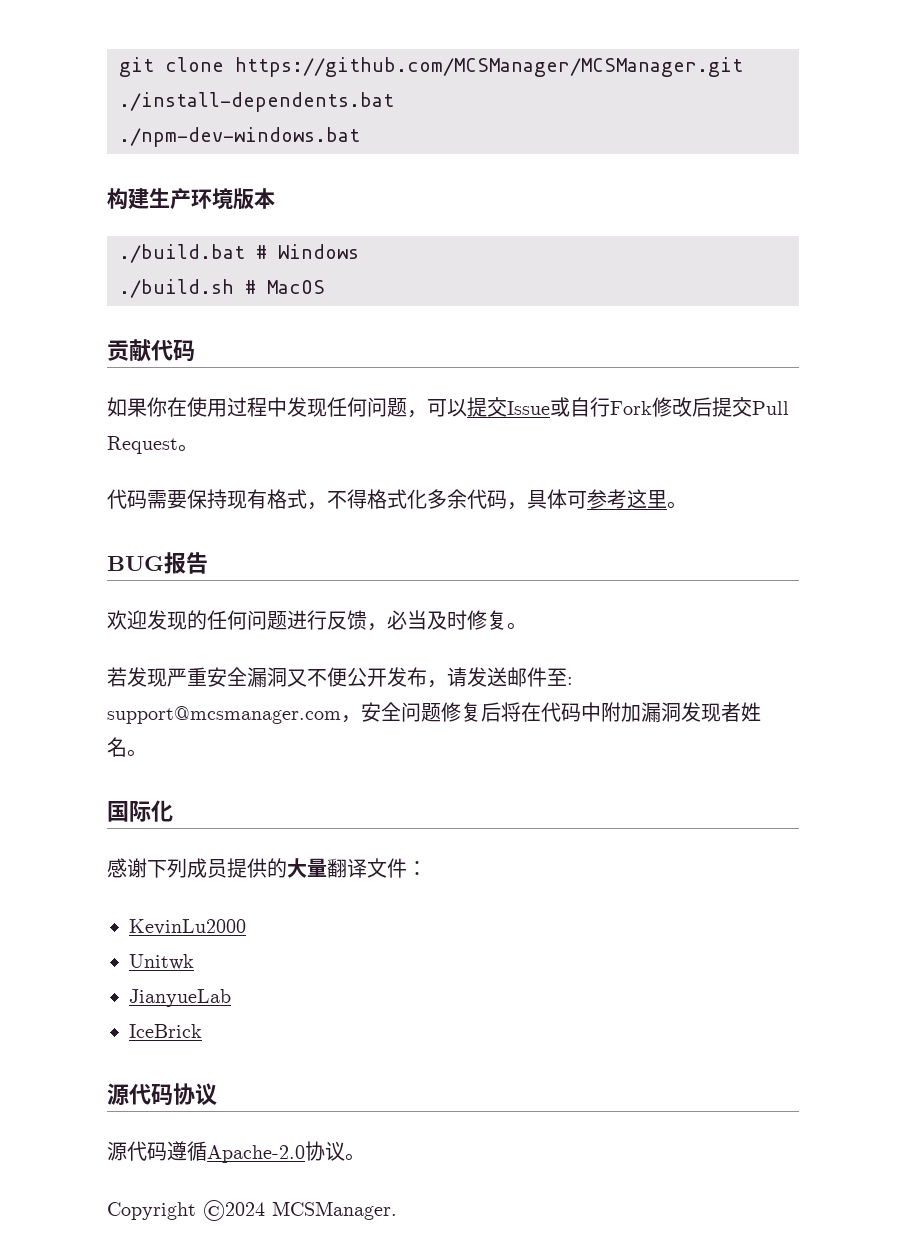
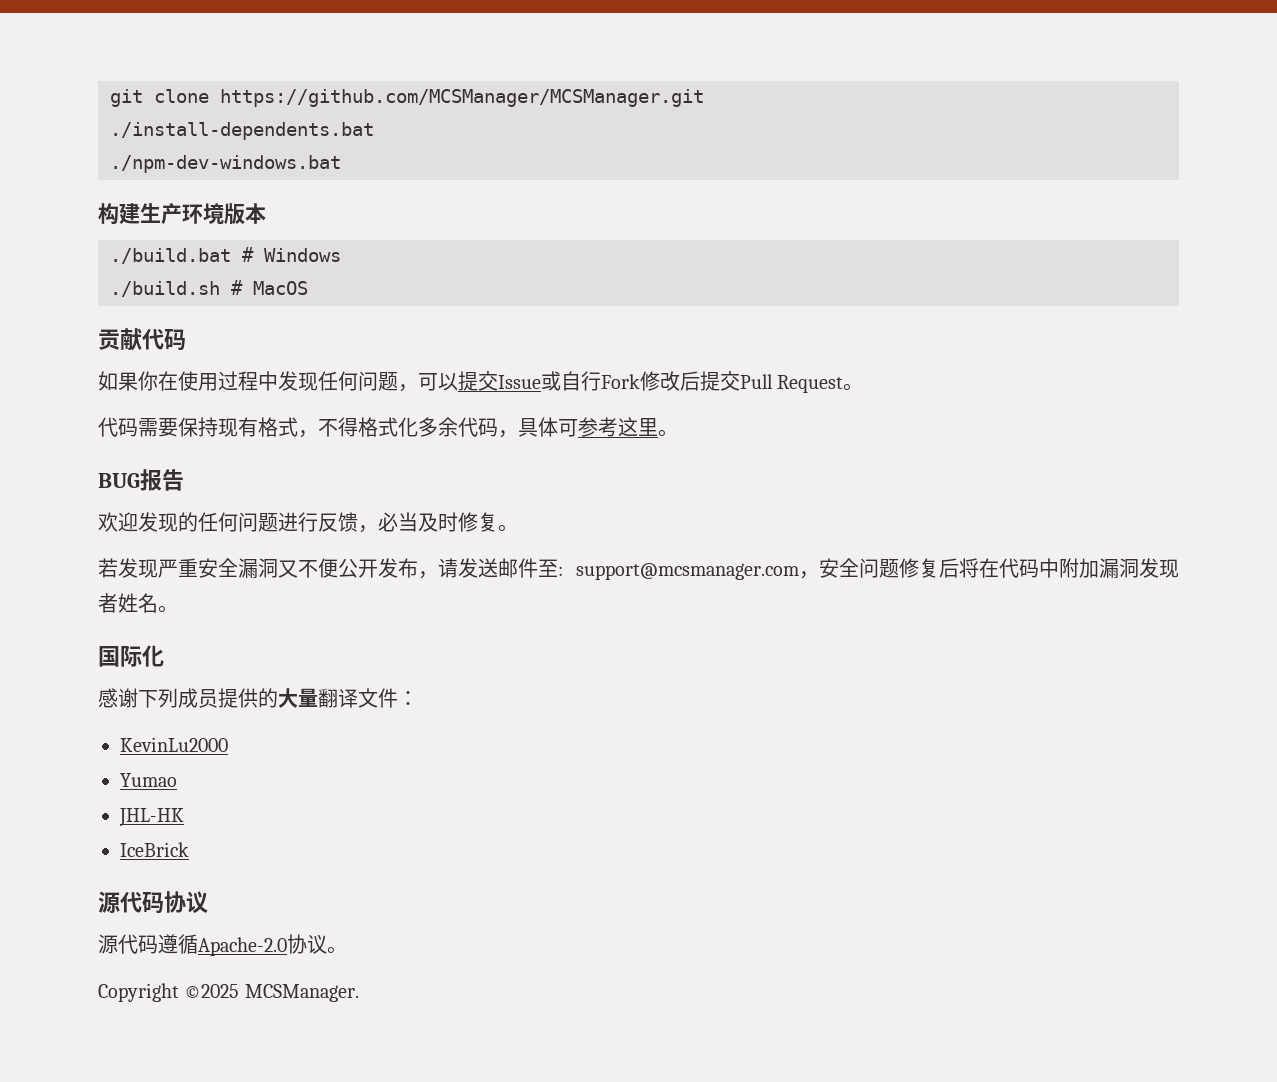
- Unitwk
- JianyueLab
+ Yumao
+ JHL-HK
- Copyright ©2024 MCSManager.
+ Copyright ©2025 MCSManager.

